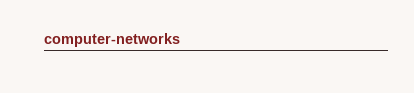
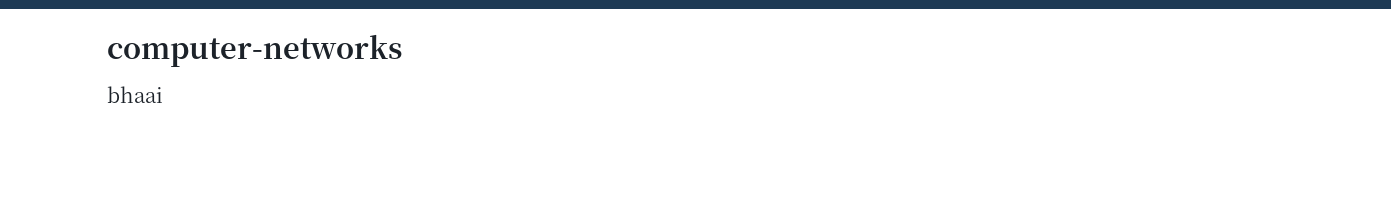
+ bhaai

